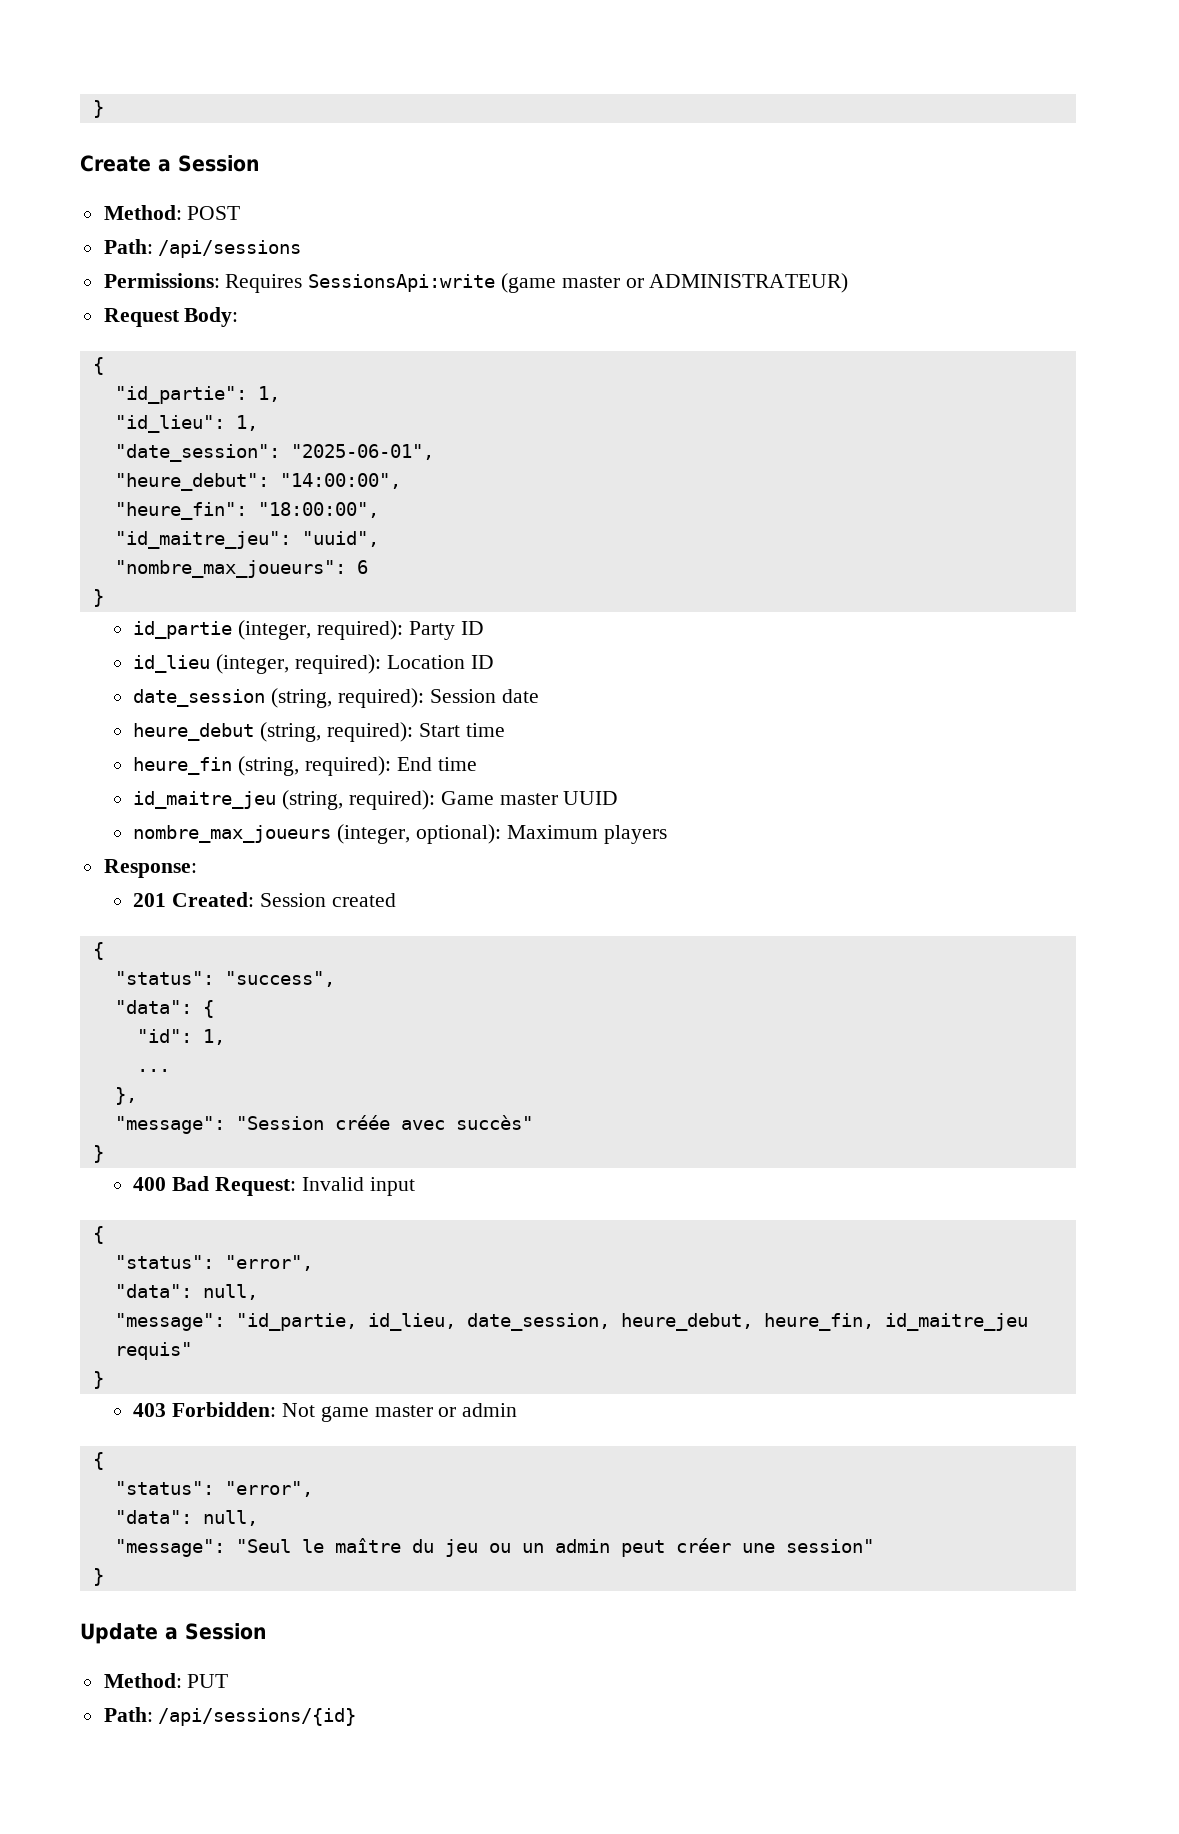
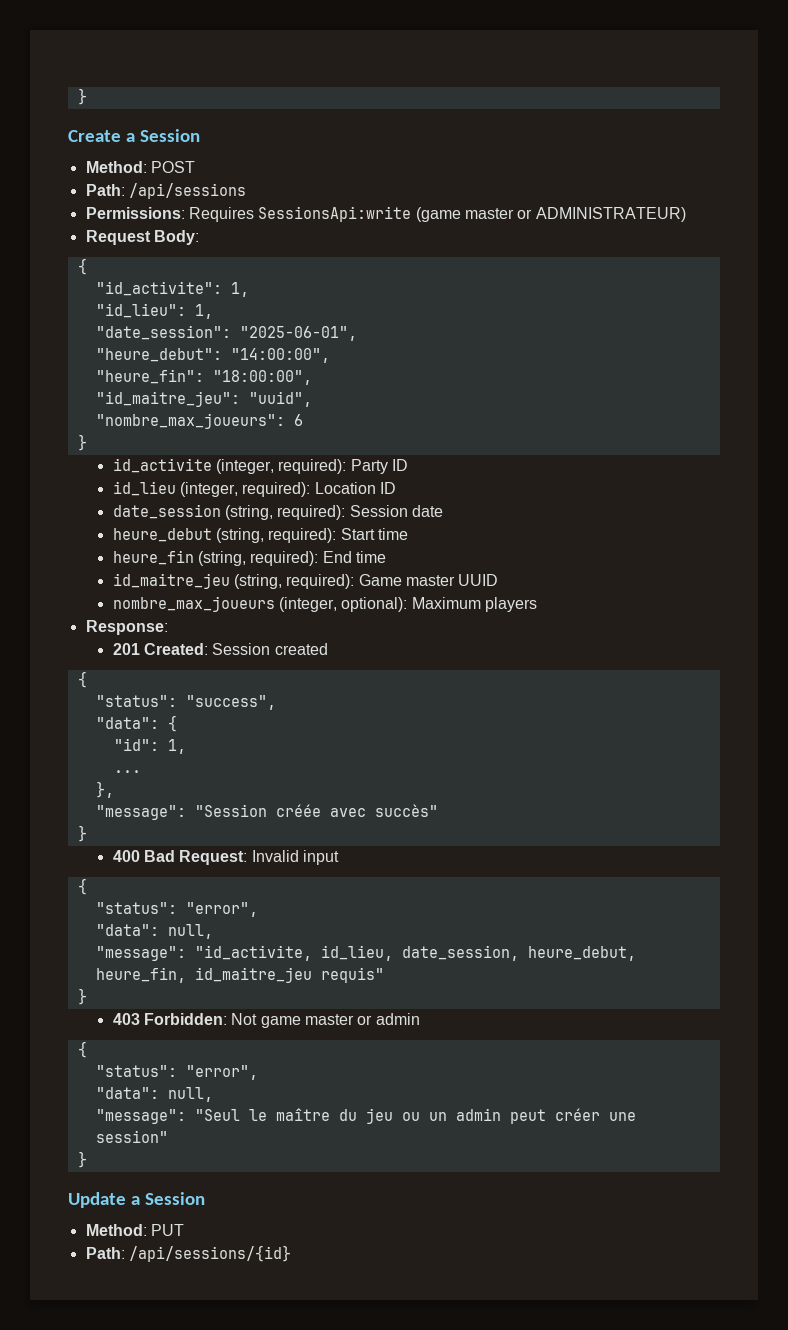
- "id_partie": 1,
+ "id_activite": 1,
- id_partie (integer, required): Party ID
+ id_activite (integer, required): Party ID
- "message": "id_partie, id_lieu, date_session, heure_debut, heure_fin, id_maitre_jeu requis"
+ "message": "id_activite, id_lieu, date_session, heure_debut, heure_fin, id_maitre_jeu requis"

